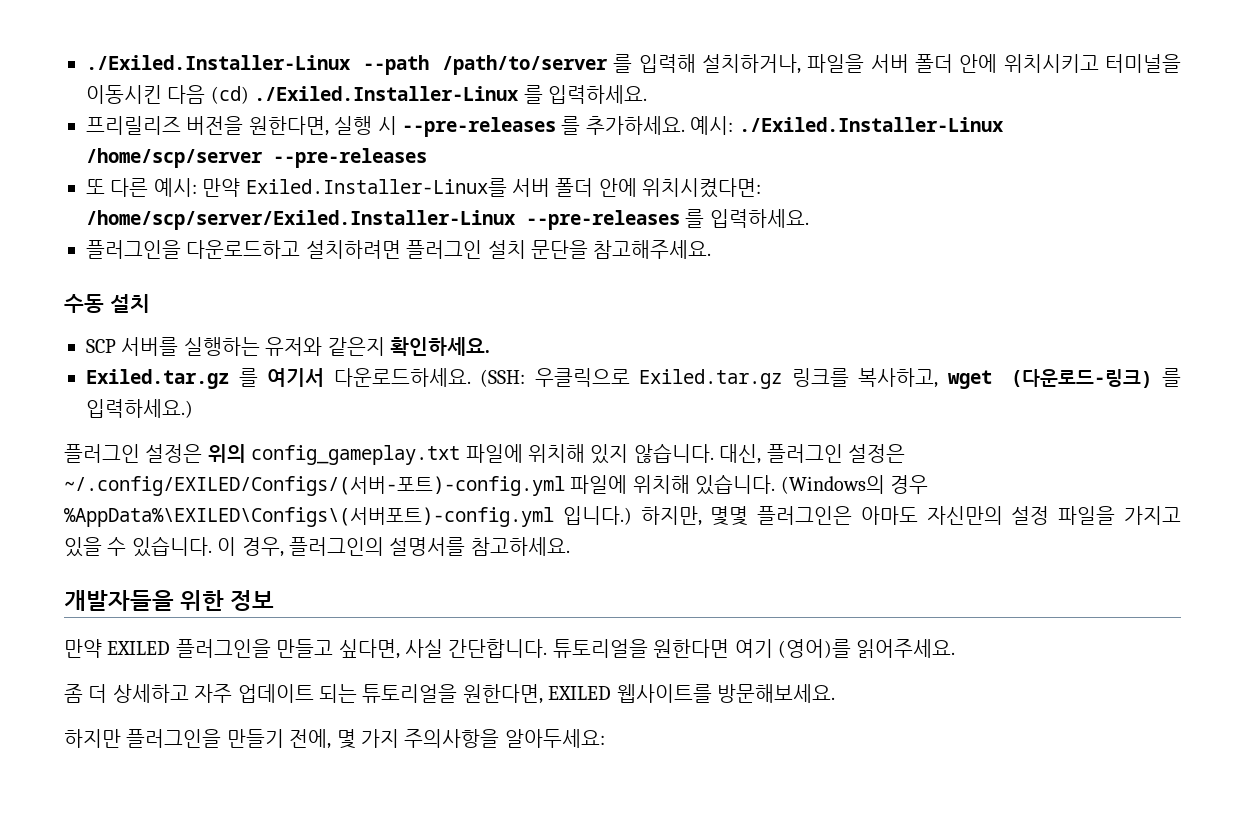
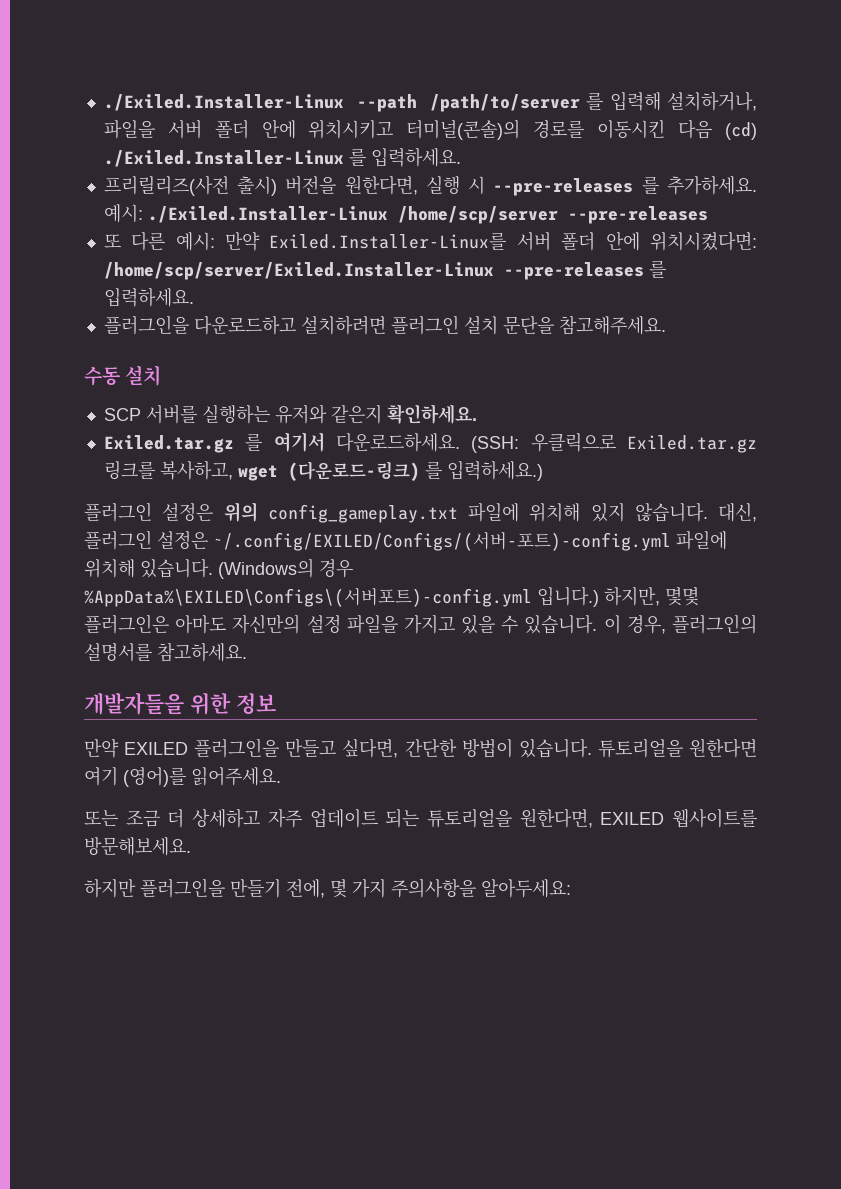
- ./Exiled.Installer-Linux --path /path/to/server 를 입력해 설치하거나, 파일을 서버 폴더 안에 위치시키고 터미널을 이동시킨 다음 (cd) ./Exiled.Installer-Linux 를 입력하세요.
+ ./Exiled.Installer-Linux --path /path/to/server 를 입력해 설치하거나, 파일을 서버 폴더 안에 위치시키고 터미널(콘솔)의 경로를 이동시킨 다음 (cd) ./Exiled.Installer-Linux 를 입력하세요.
- 프리릴리즈 버전을 원한다면, 실행 시 --pre-releases 를 추가하세요.
+ 프리릴리즈(사전 출시) 버전을 원한다면, 실행 시 --pre-releases 를 추가하세요.
- 만약 EXILED 플러그인을 만들고 싶다면, 사실 간단합니다.
+ 만약 EXILED 플러그인을 만들고 싶다면, 간단한 방법이 있습니다.
- 좀 더 상세하고 자주 업데이트 되는 튜토리얼을 원한다면, EXILED 웹사이트를 방문해보세요.
+ 또는 조금 더 상세하고 자주 업데이트 되는 튜토리얼을 원한다면, EXILED 웹사이트를 방문해보세요.

